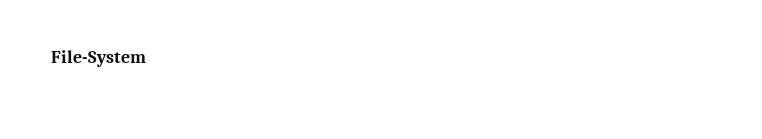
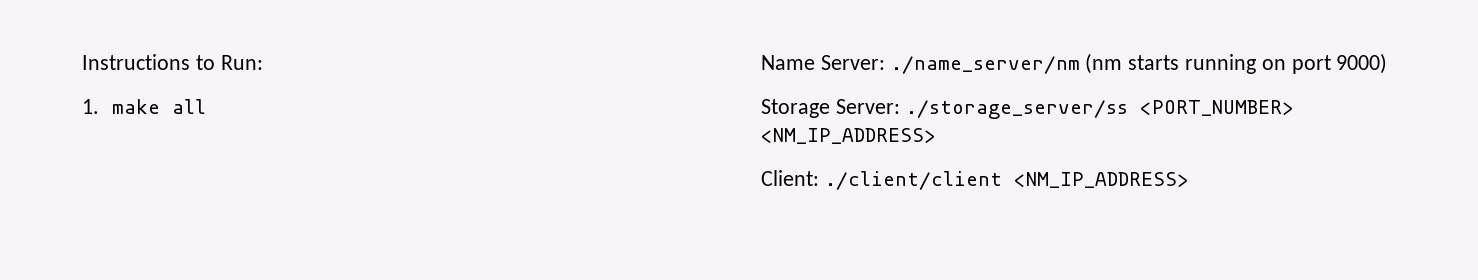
- File-System
+ Instructions to Run:
+ 1. make all
+ Name Server: ./name_server/nm (nm starts running on port 9000)
+ Storage Server: ./storage_server/ss <PORT_NUMBER> <NM_IP_ADDRESS>
+ Client: ./client/client <NM_IP_ADDRESS>

